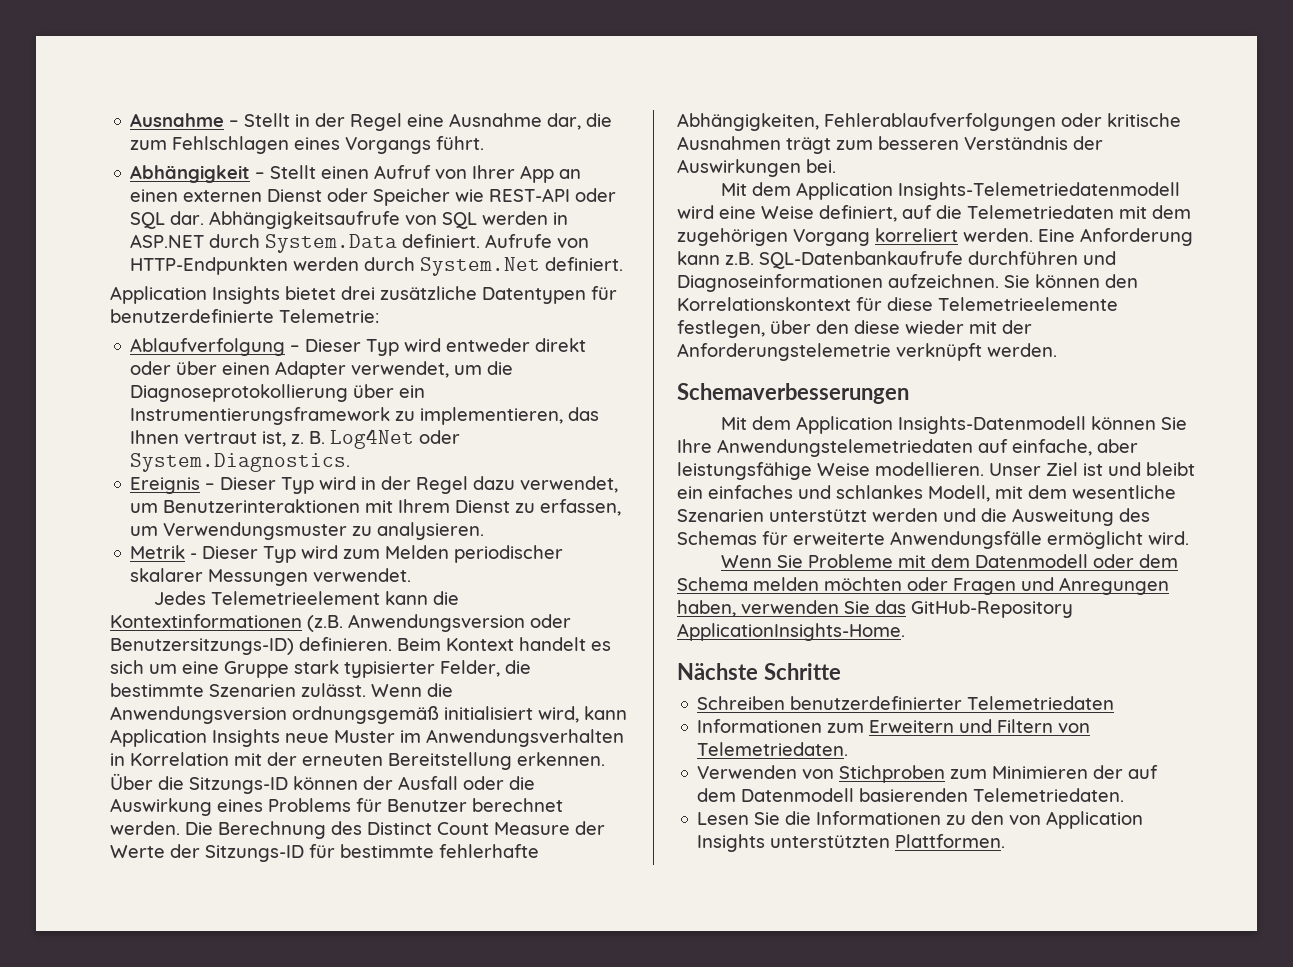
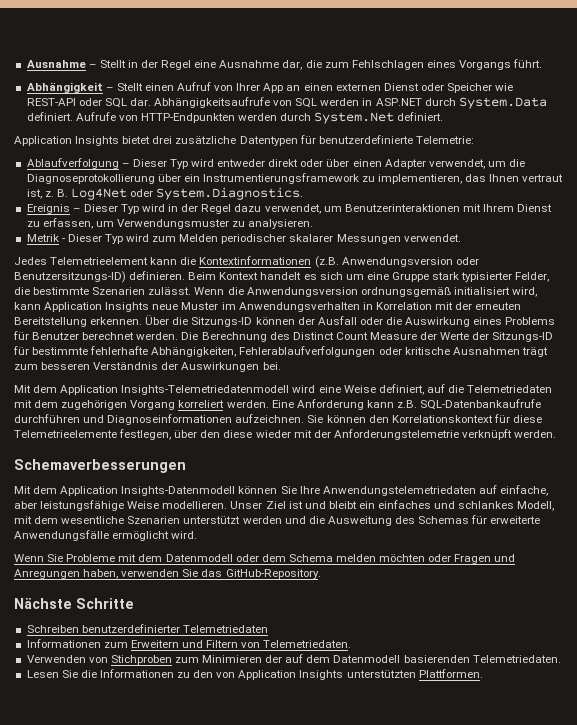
- Wenn Sie Probleme mit dem Datenmodell oder dem Schema melden möchten oder Fragen und Anregungen haben, verwenden Sie das GitHub-Repository ApplicationInsights-Home.
+ Wenn Sie Probleme mit dem Datenmodell oder dem Schema melden möchten oder Fragen und Anregungen haben, verwenden Sie das GitHub-Repository.

